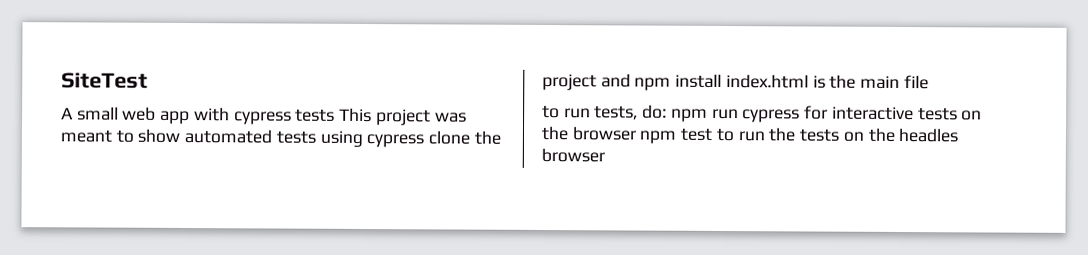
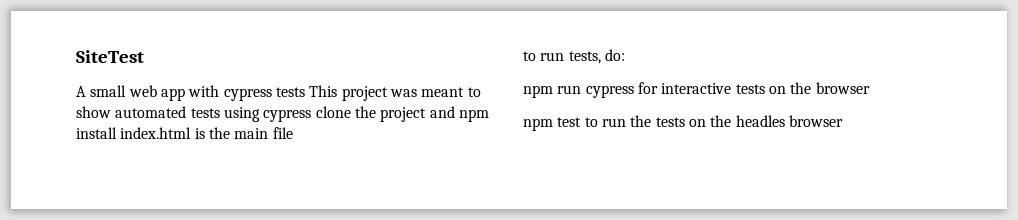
- to run tests, do: npm run cypress for interactive tests on the browser npm test to run the tests on the headles browser
+ to run tests, do:
+ npm run cypress for interactive tests on the browser
+ npm test to run the tests on the headles browser

